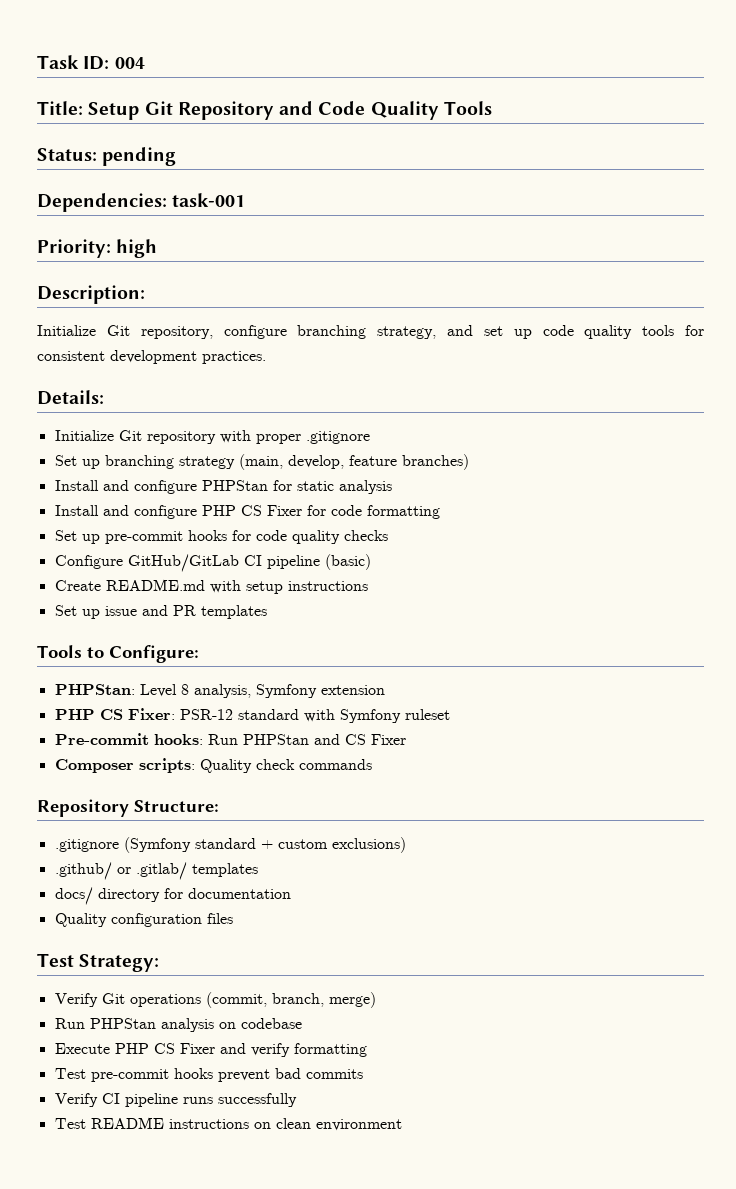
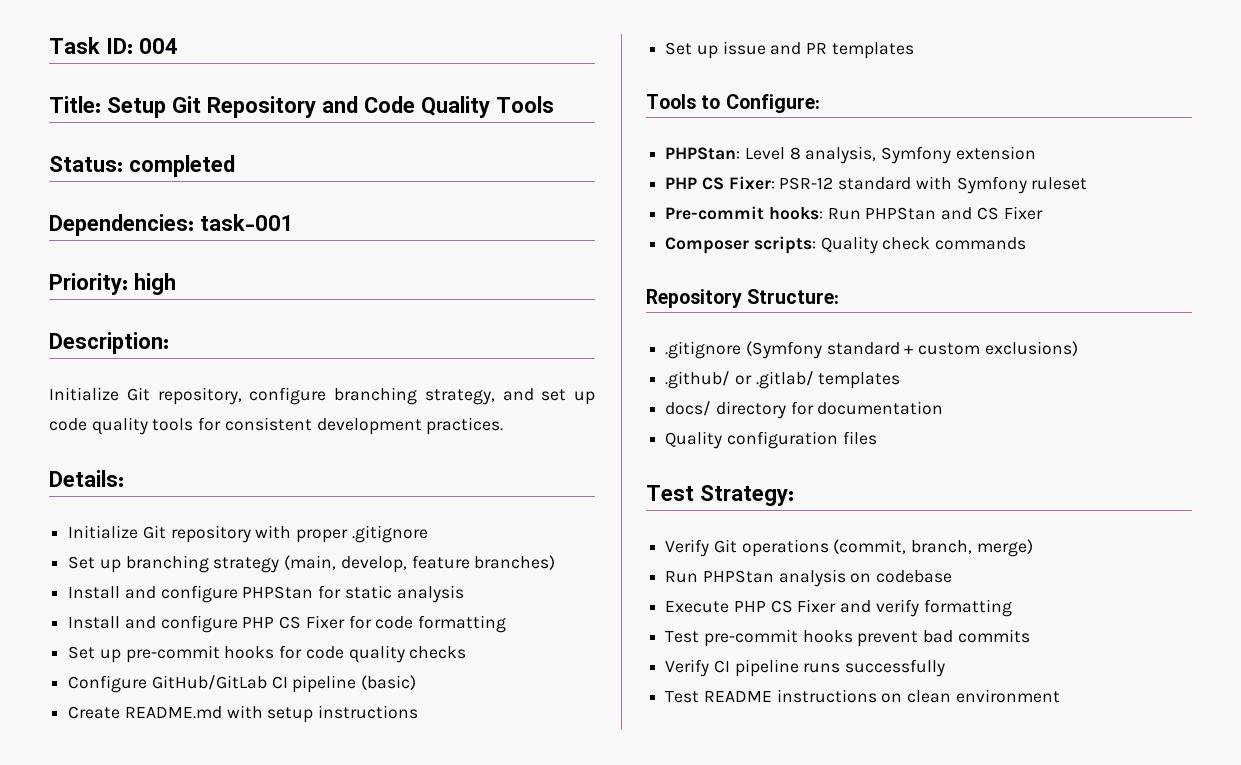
- Status: pending
+ Status: completed

